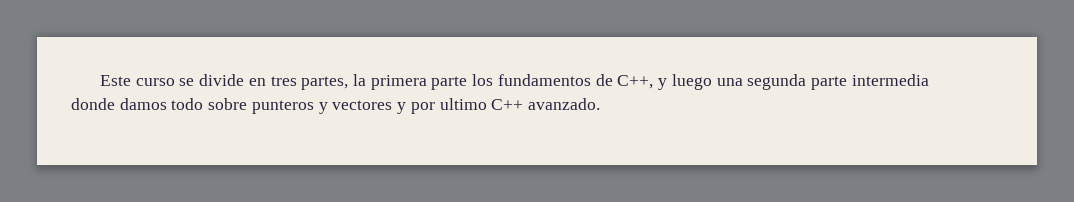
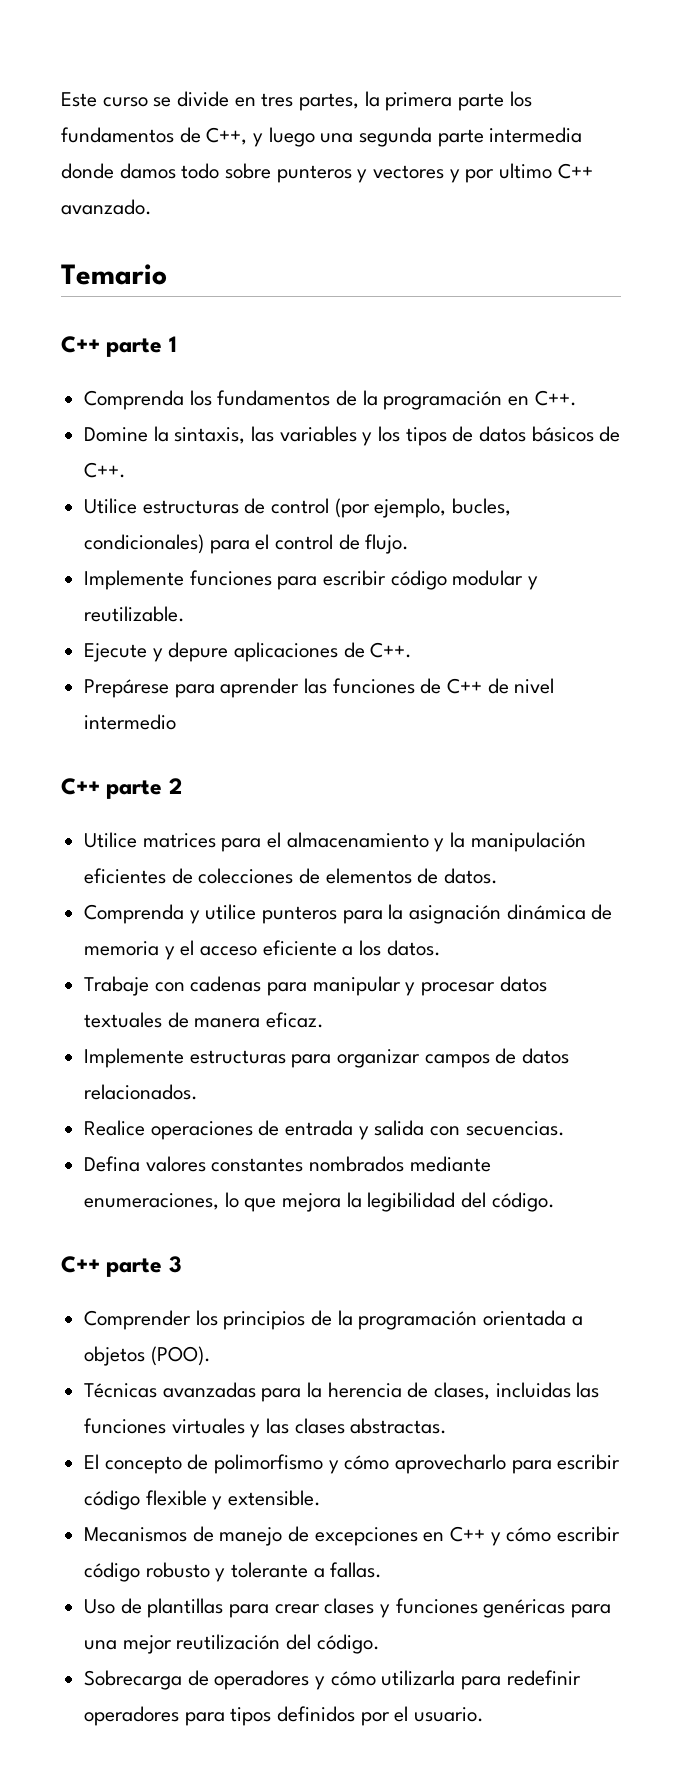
+ Temario
+ C++ parte 1
+ Comprenda los fundamentos de la programación en C++.
+ Domine la sintaxis, las variables y los tipos de datos básicos de C++.
+ Utilice estructuras de control (por ejemplo, bucles, condicionales) para el control de flujo.
+ Implemente funciones para escribir código modular y reutilizable.
+ Ejecute y depure aplicaciones de C++.
+ Prepárese para aprender las funciones de C++ de nivel intermedio
+ C++ parte 2
+ Utilice matrices para el almacenamiento y la manipulación eficientes de colecciones de elementos de datos.
+ Comprenda y utilice punteros para la asignación dinámica de memoria y el acceso eficiente a los datos.
+ Trabaje con cadenas para manipular y procesar datos textuales de manera eficaz.
+ Implemente estructuras para organizar campos de datos relacionados.
+ Realice operaciones de entrada y salida con secuencias.
+ Defina valores constantes nombrados mediante enumeraciones, lo que mejora la legibilidad del código.
+ C++ parte 3
+ Comprender los principios de la programación orientada a objetos (POO).
+ Técnicas avanzadas para la herencia de clases, incluidas las funciones virtuales y las clases abstractas.
+ El concepto de polimorfismo y cómo aprovecharlo para escribir código flexible y extensible.
+ Mecanismos de manejo de excepciones en C++ y cómo escribir código robusto y tolerante a fallas.
+ Uso de plantillas para crear clases y funciones genéricas para una mejor reutilización del código.
+ Sobrecarga de operadores y cómo utilizarla para redefinir operadores para tipos definidos por el usuario.

